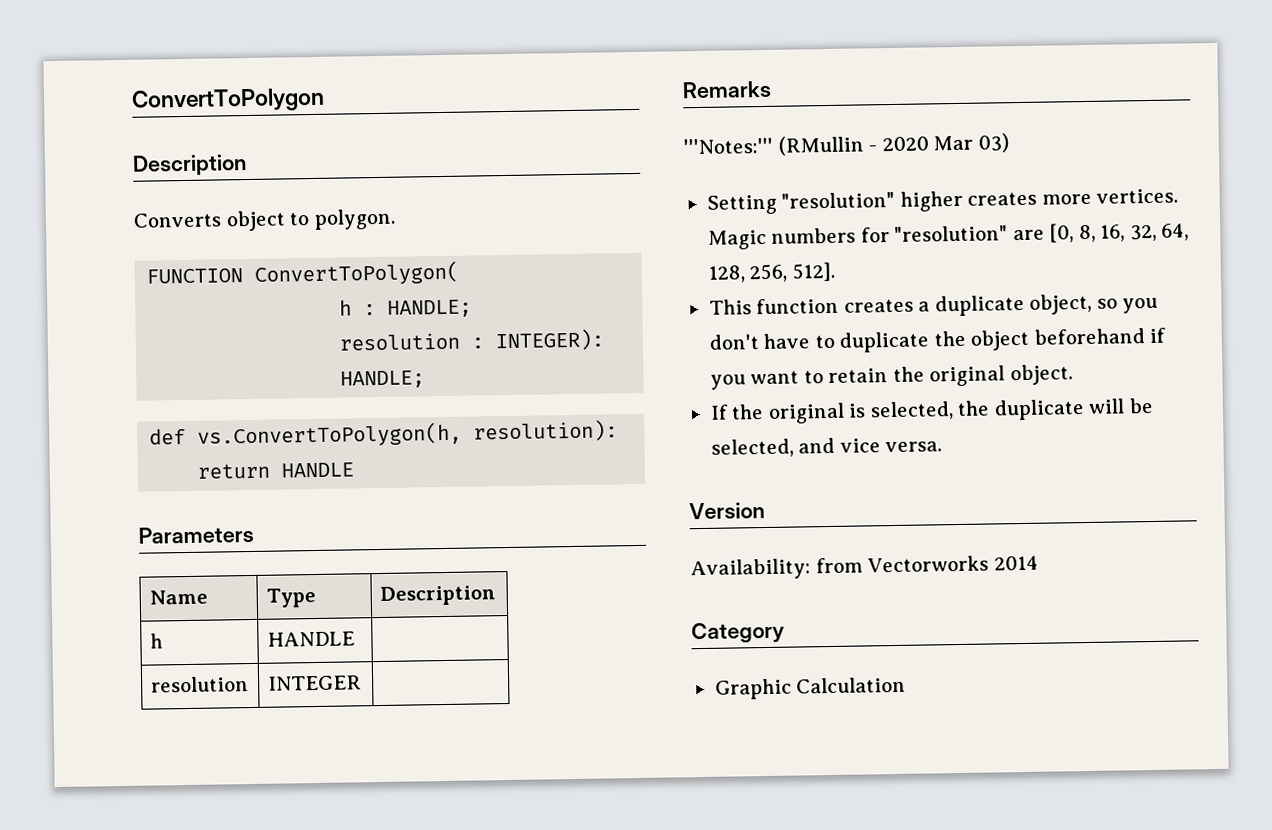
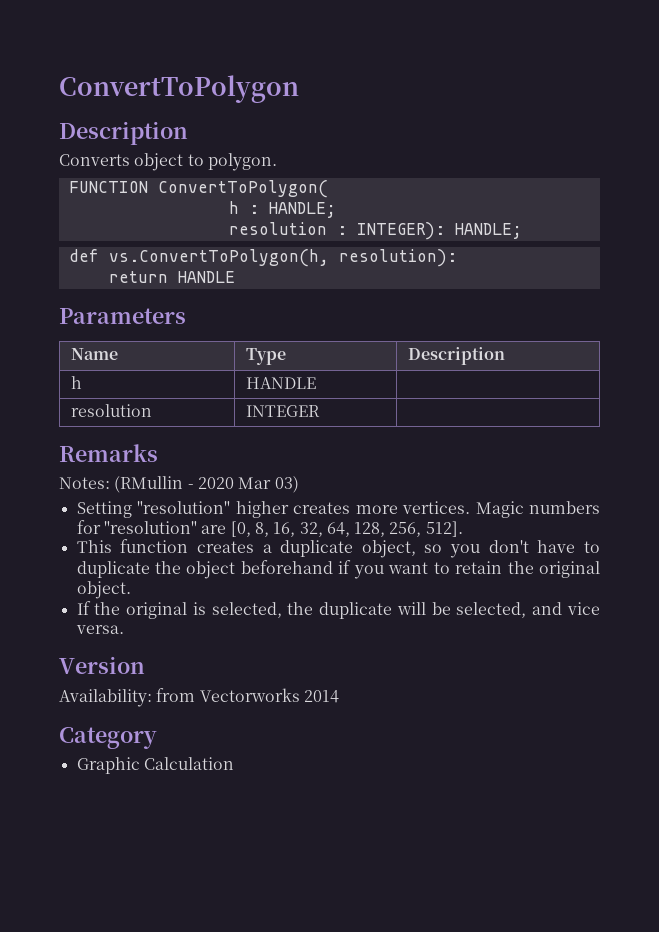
- '''Notes:''' (RMullin - 2020 Mar 03)
+ Notes: (RMullin - 2020 Mar 03)

